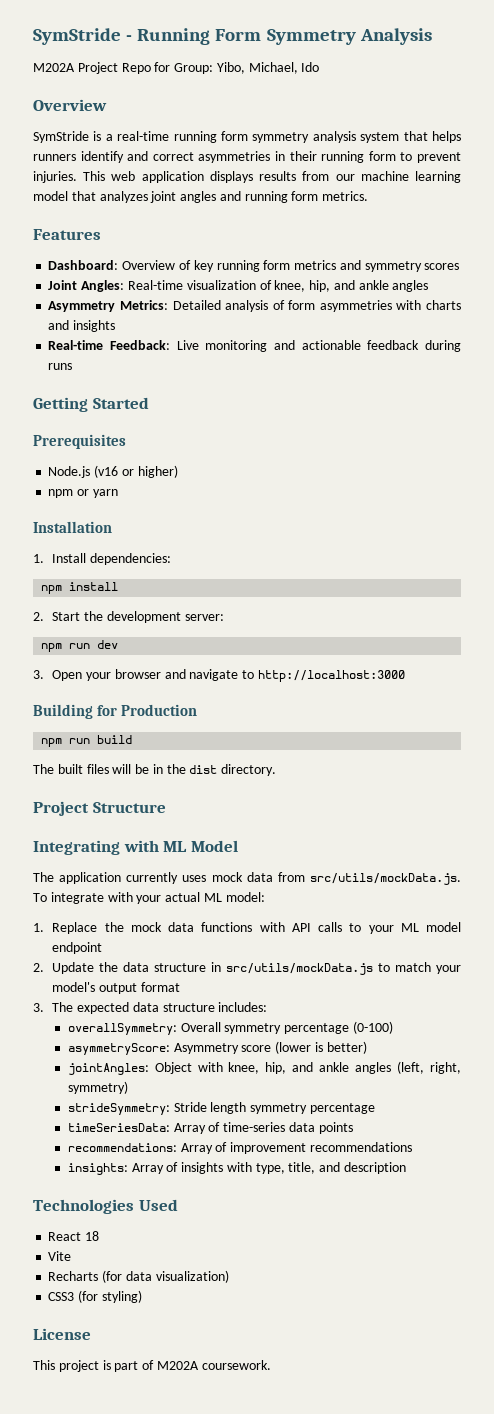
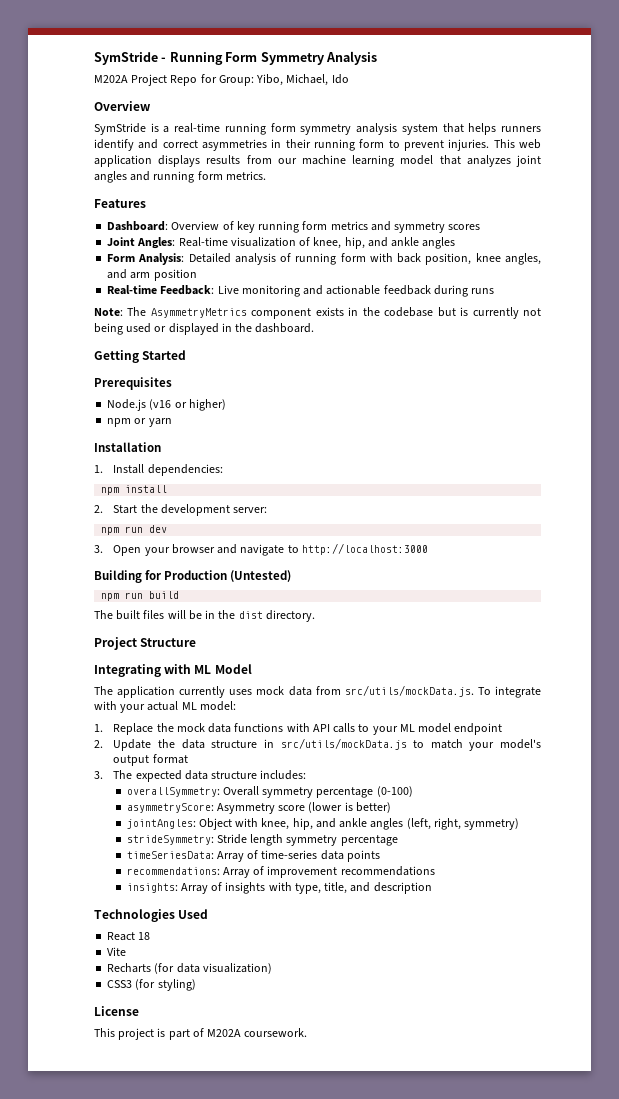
- Asymmetry Metrics: Detailed analysis of form asymmetries with charts and insights
+ Form Analysis: Detailed analysis of running form with back position, knee angles, and arm position
+ Note: The AsymmetryMetrics component exists in the codebase but is currently not being used or displayed in the dashboard.
- Building for Production
+ Building for Production (Untested)

